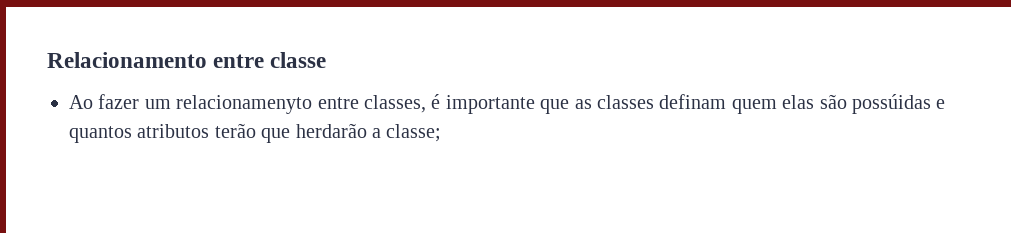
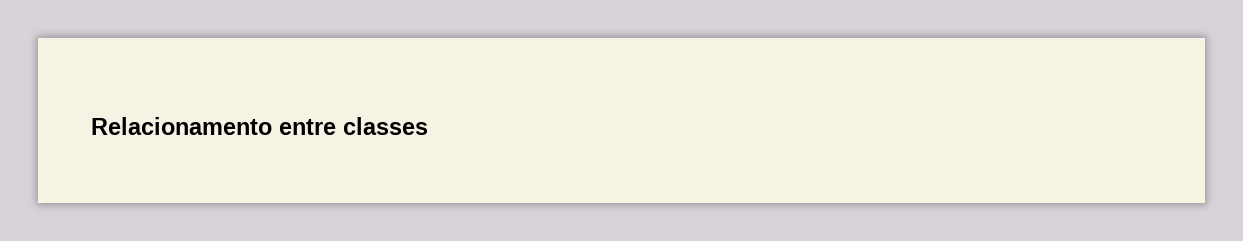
- Relacionamento entre classe
- Ao fazer um relacionamenyto entre classes, é importante que as classes definam quem elas são possúidas e quantos atributos terão que herdarão a classe;
+ Relacionamento entre classes

